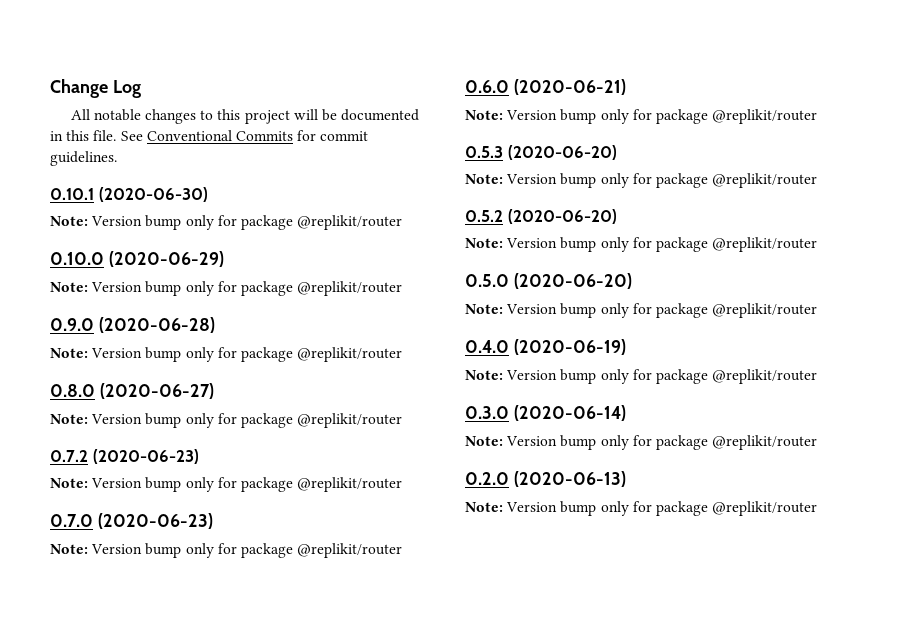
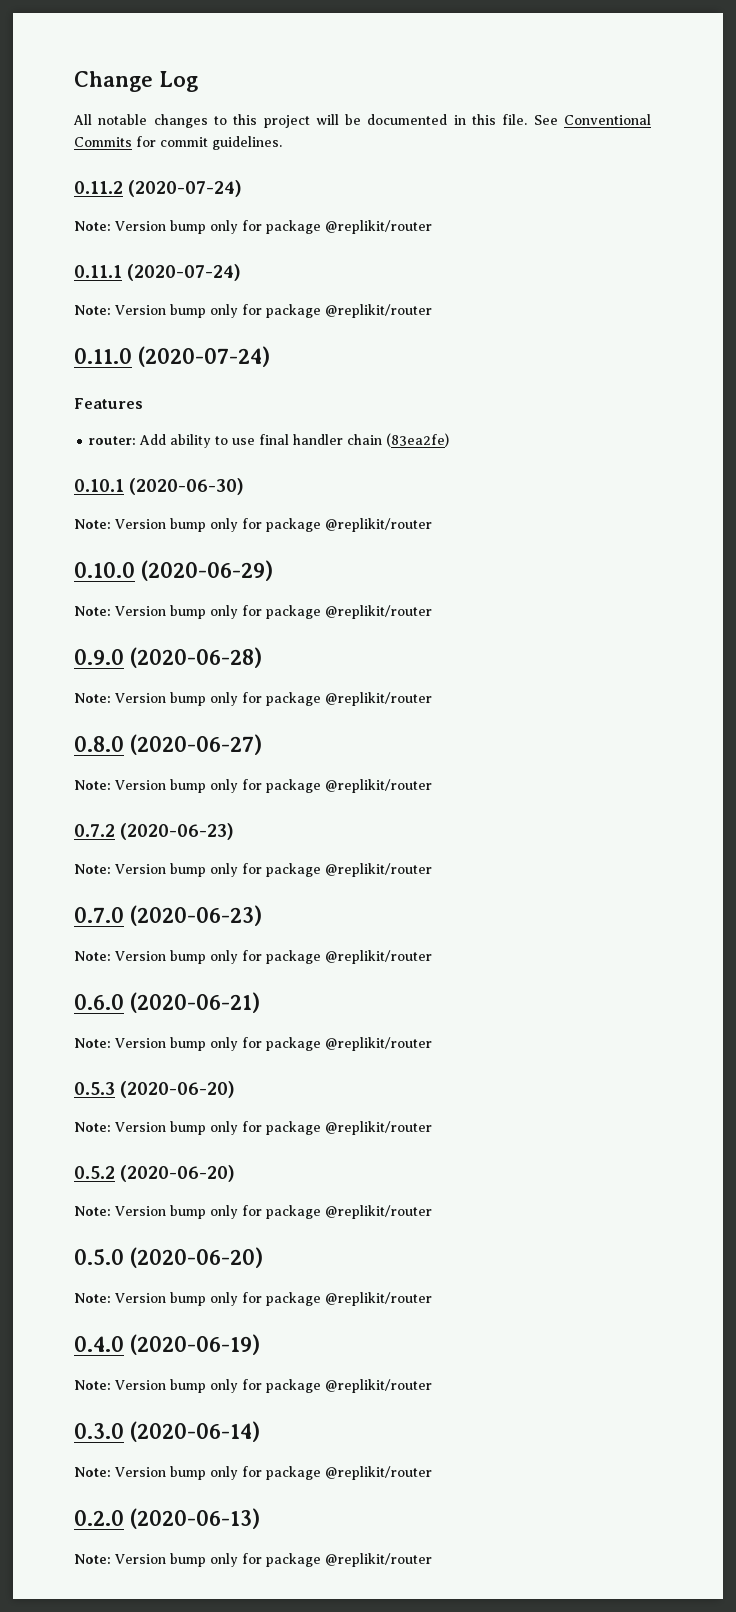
+ 0.11.2 (2020-07-24)
+ Note: Version bump only for package @replikit/router
+ 0.11.1 (2020-07-24)
+ Note: Version bump only for package @replikit/router
+ 0.11.0 (2020-07-24)
+ Features
+ router: Add ability to use final handler chain (83ea2fe)

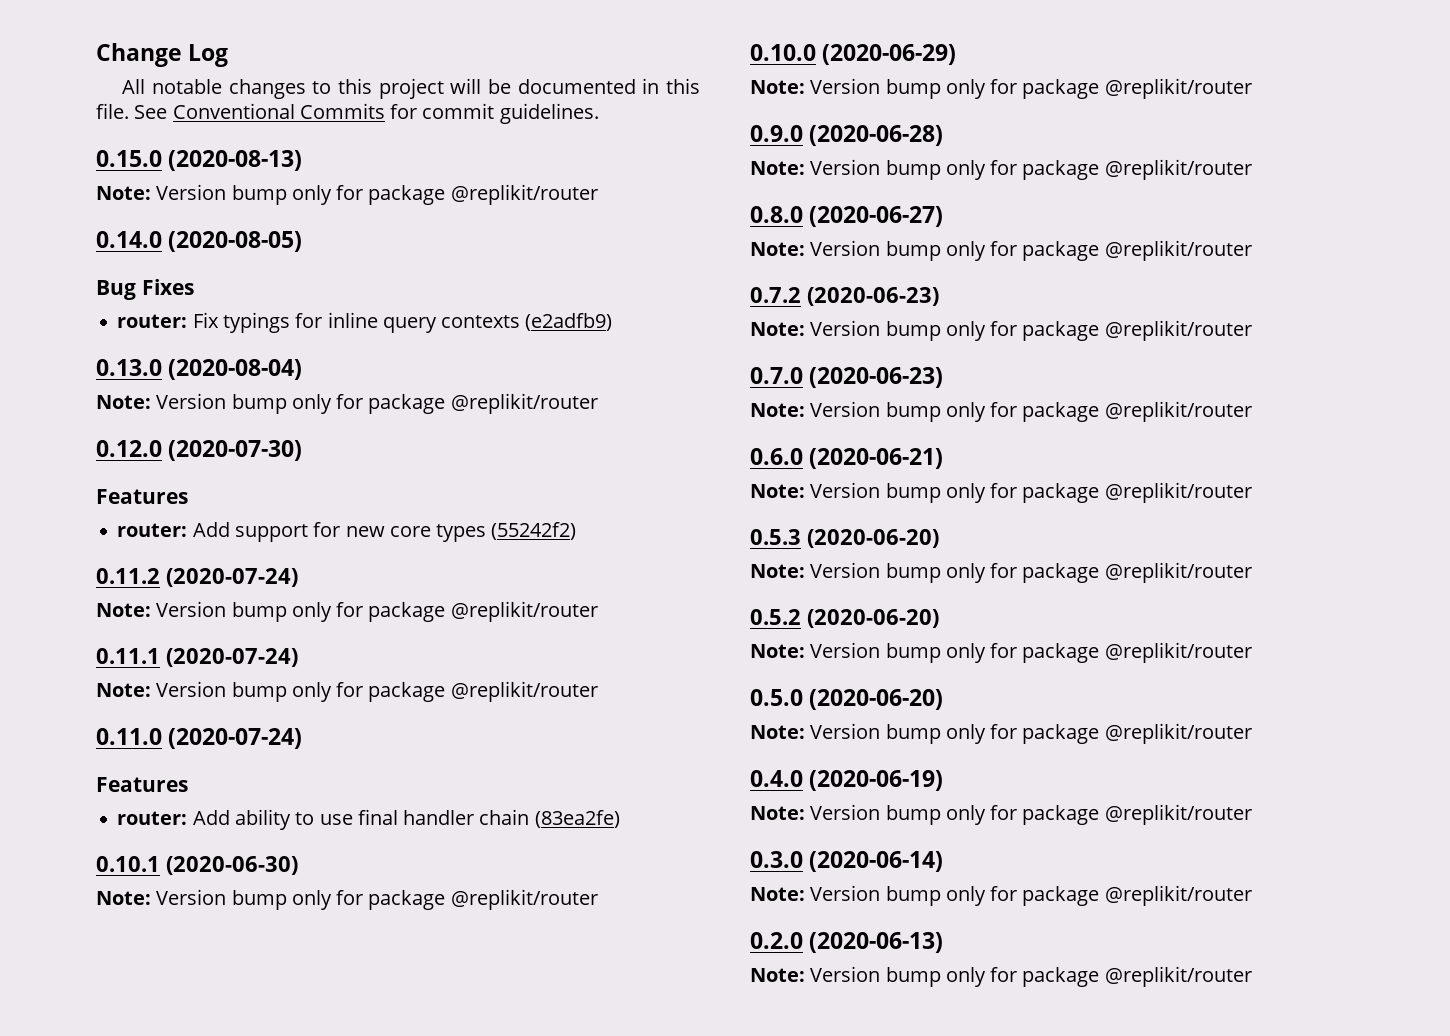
+ 0.15.0 (2020-08-13)
+ Note: Version bump only for package @replikit/router
+ 0.14.0 (2020-08-05)
+ Bug Fixes
+ router: Fix typings for inline query contexts (e2adfb9)
+ 0.13.0 (2020-08-04)
+ Note: Version bump only for package @replikit/router
+ 0.12.0 (2020-07-30)
+ Features
+ router: Add support for new core types (55242f2)

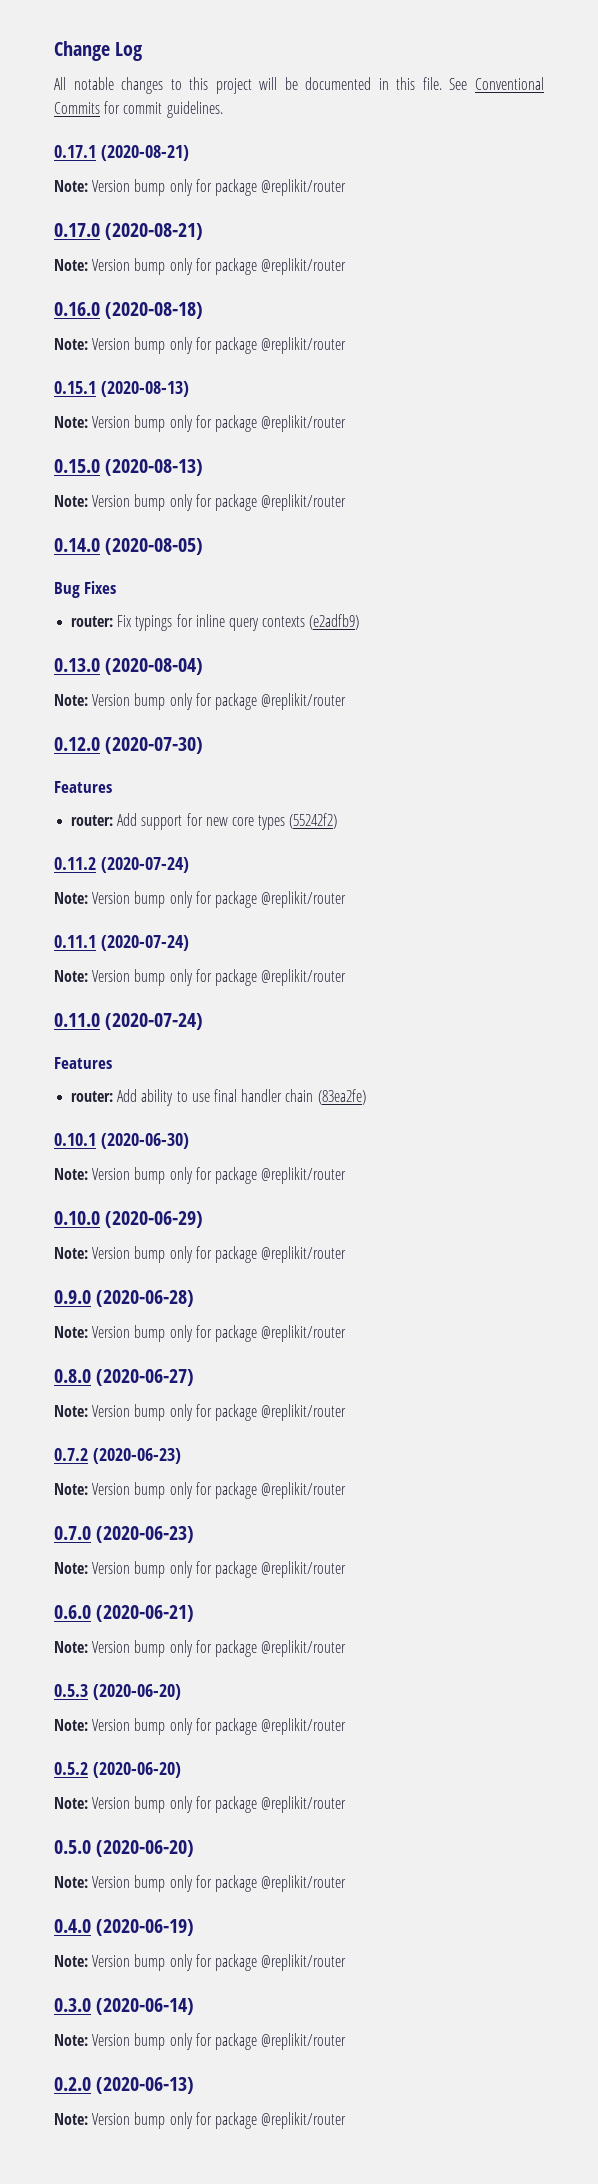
+ 0.17.1 (2020-08-21)
+ Note: Version bump only for package @replikit/router
+ 0.17.0 (2020-08-21)
+ Note: Version bump only for package @replikit/router
+ 0.16.0 (2020-08-18)
+ Note: Version bump only for package @replikit/router
+ 0.15.1 (2020-08-13)
+ Note: Version bump only for package @replikit/router

